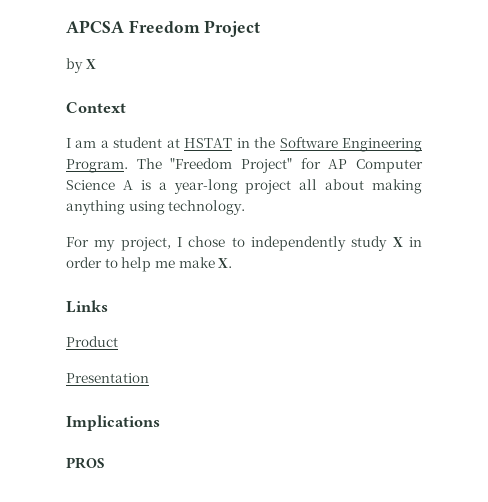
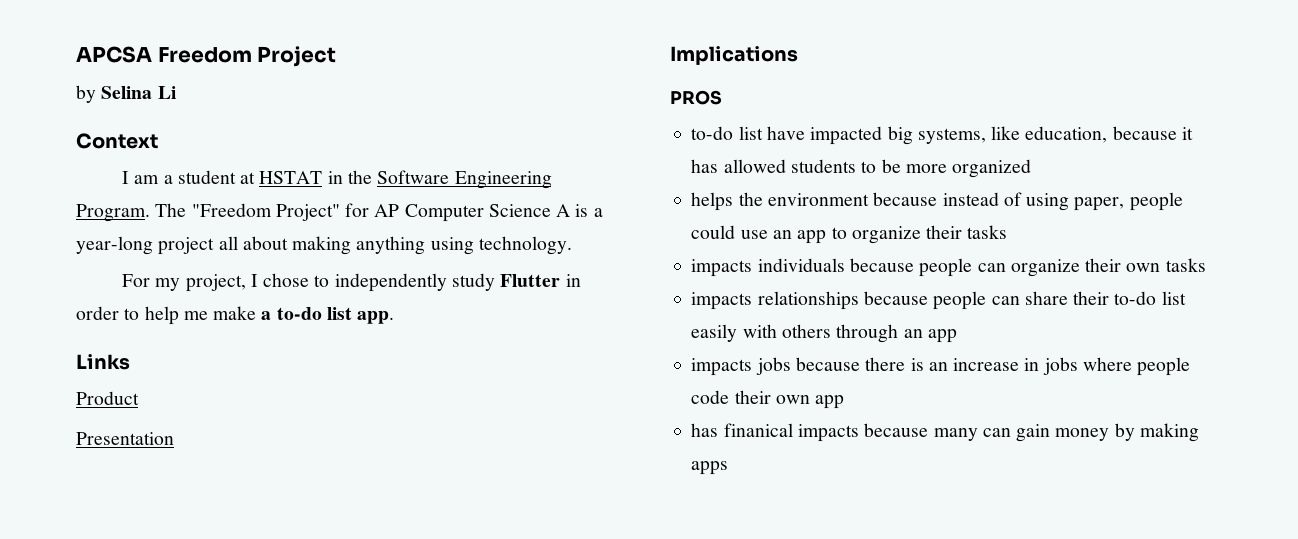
- by X
+ by Selina Li
- For my project, I chose to independently study X in order to help me make X.
+ For my project, I chose to independently study Flutter in order to help me make a to-do list app.
+ to-do list have impacted big systems, like education, because it has allowed students to be more organized
+ helps the environment because instead of using paper, people could use an app to organize their tasks
+ impacts individuals because people can organize their own tasks
+ impacts relationships because people can share their to-do list easily with others through an app
+ impacts jobs because there is an increase in jobs where people code their own app
+ has finanical impacts because many can gain money by making apps

